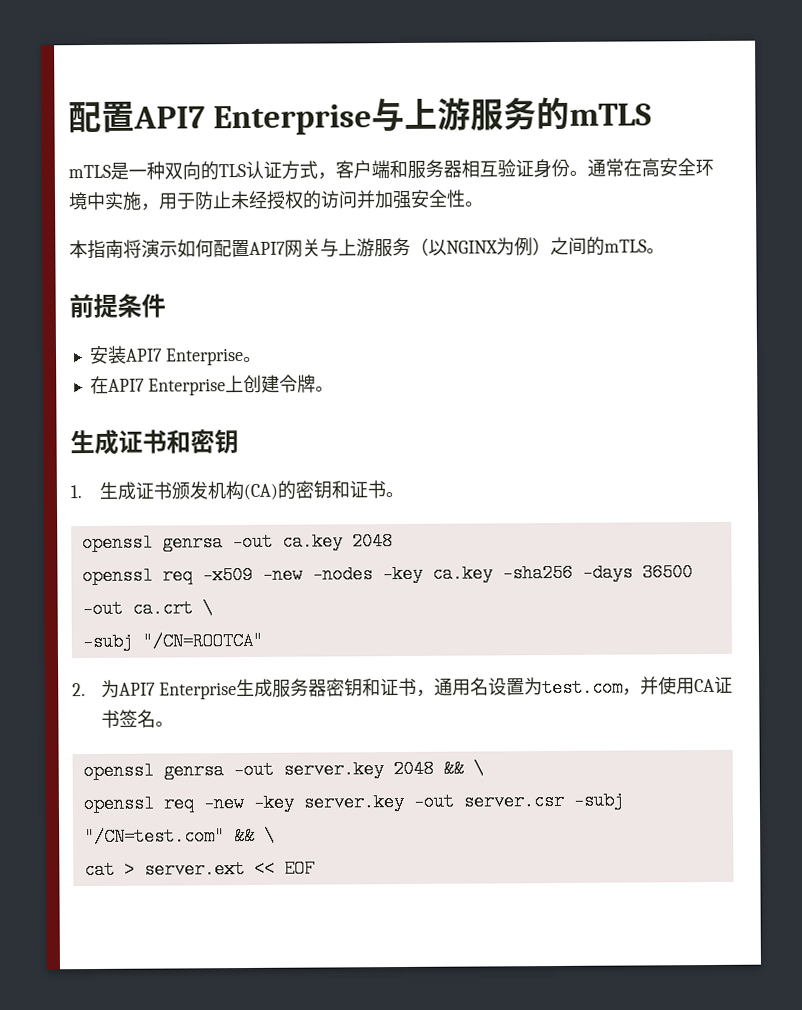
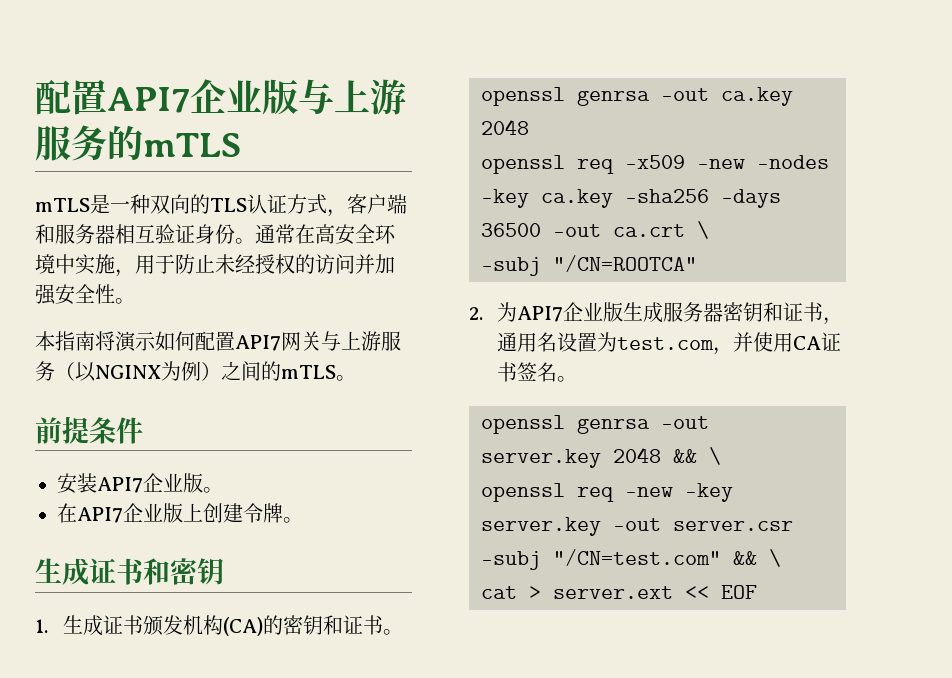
- 配置API7 Enterprise与上游服务的mTLS
+ 配置API7企业版与上游服务的mTLS
- 安装API7 Enterprise。
+ 安装API7企业版。
- 在API7 Enterprise上创建令牌。
+ 在API7企业版上创建令牌。
- 2.为API7 Enterprise生成服务器密钥和证书，通用名设置为test.com，并使用CA证书签名。
+ 2.为API7企业版生成服务器密钥和证书，通用名设置为test.com，并使用CA证书签名。

